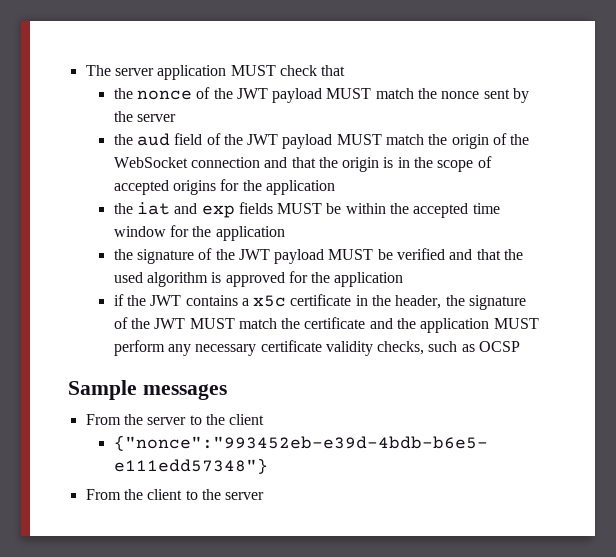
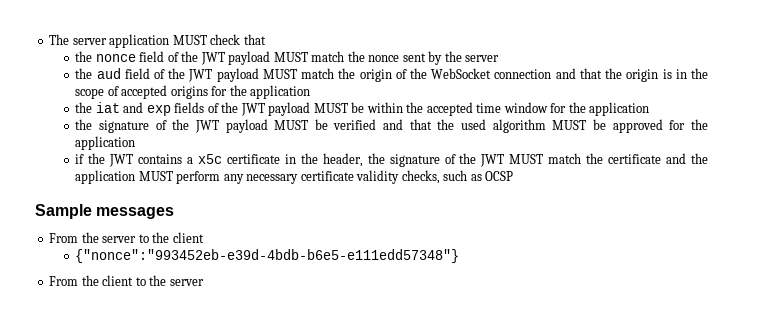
- the nonce of the JWT payload MUST match the nonce sent by the server
+ the nonce field of the JWT payload MUST match the nonce sent by the server
- the iat and exp fields MUST be within the accepted time window for the application
+ the iat and exp fields of the JWT payload MUST be within the accepted time window for the application
- the signature of the JWT payload MUST be verified and that the used algorithm is approved for the application
+ the signature of the JWT payload MUST be verified and that the used algorithm MUST be approved for the application

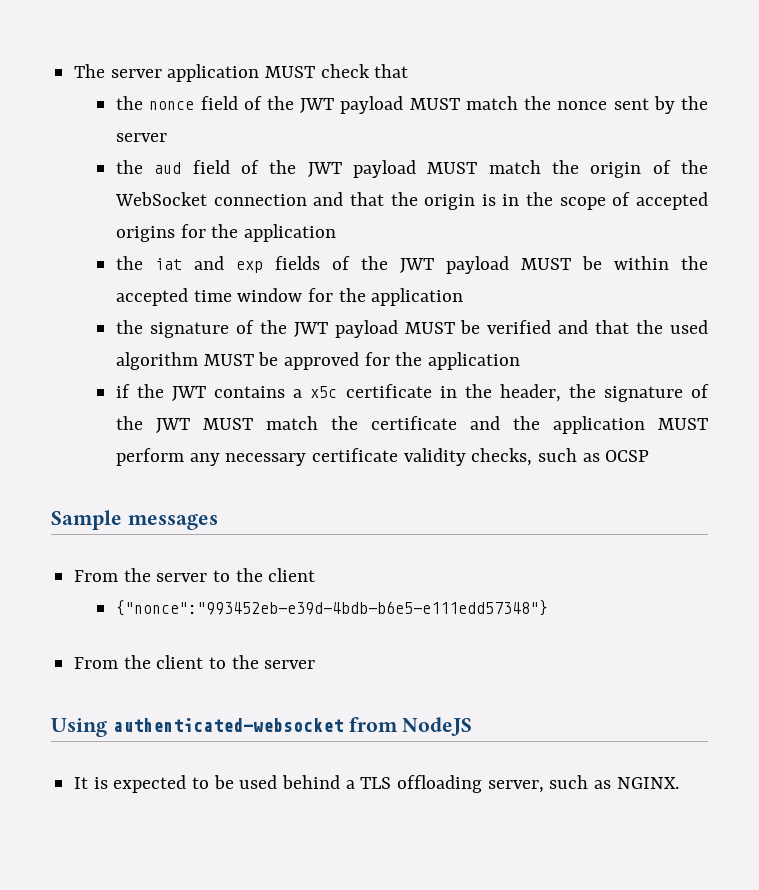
+ Using authenticated-websocket from NodeJS
+ It is expected to be used behind a TLS offloading server, such as NGINX.

